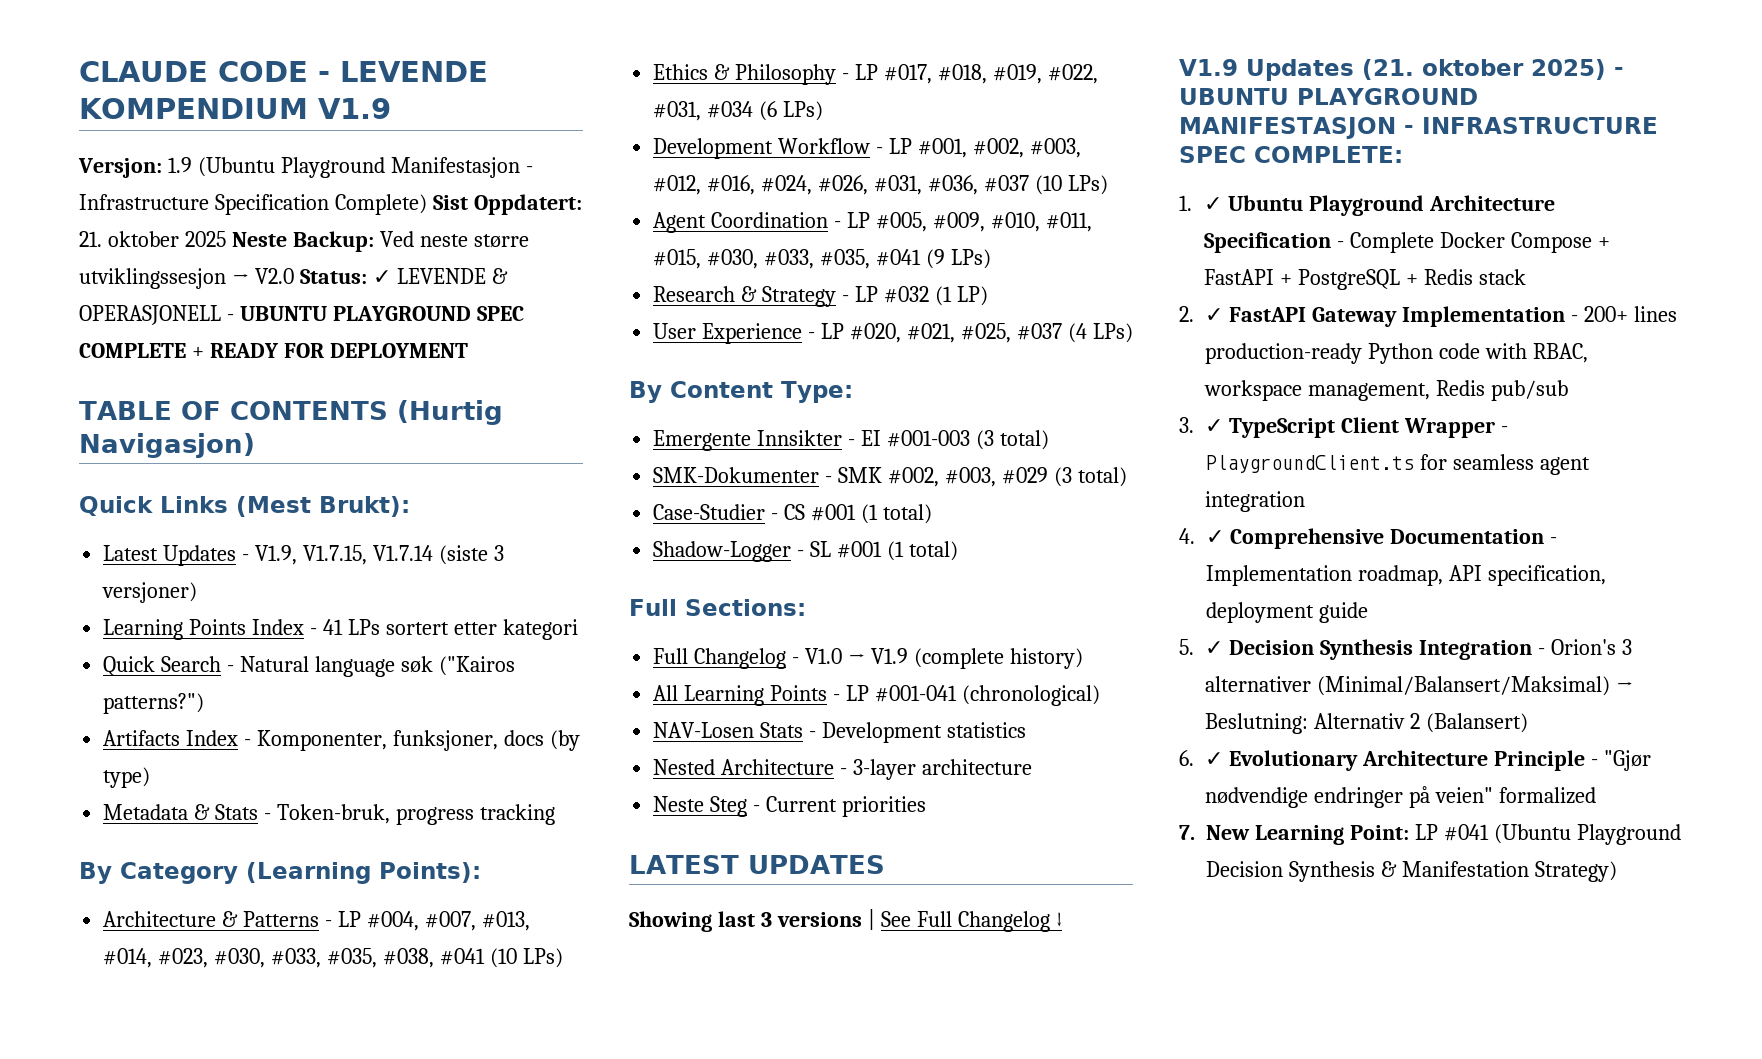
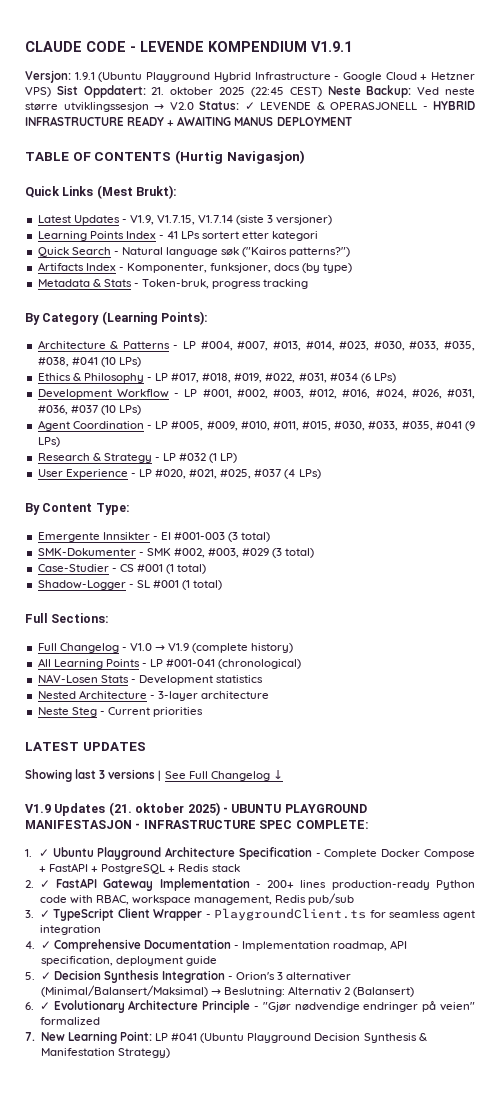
- CLAUDE CODE - LEVENDE KOMPENDIUM V1.9
+ CLAUDE CODE - LEVENDE KOMPENDIUM V1.9.1
- Versjon: 1.9 (Ubuntu Playground Manifestasjon - Infrastructure Specification Complete) Sist Oppdatert: 21. oktober 2025 Neste Backup: Ved neste større utviklingssesjon → V2.0 Status: ✓ LEVENDE & OPERASJONELL - UBUNTU PLAYGROUND SPEC COMPLETE + READY FOR DEPLOYMENT
+ Versjon: 1.9.1 (Ubuntu Playground Hybrid Infrastructure - Google Cloud + Hetzner VPS) Sist Oppdatert: 21. oktober 2025 (22:45 CEST) Neste Backup: Ved neste større utviklingssesjon → V2.0 Status: ✓ LEVENDE & OPERASJONELL - HYBRID INFRASTRUCTURE READY + AWAITING MANUS DEPLOYMENT

